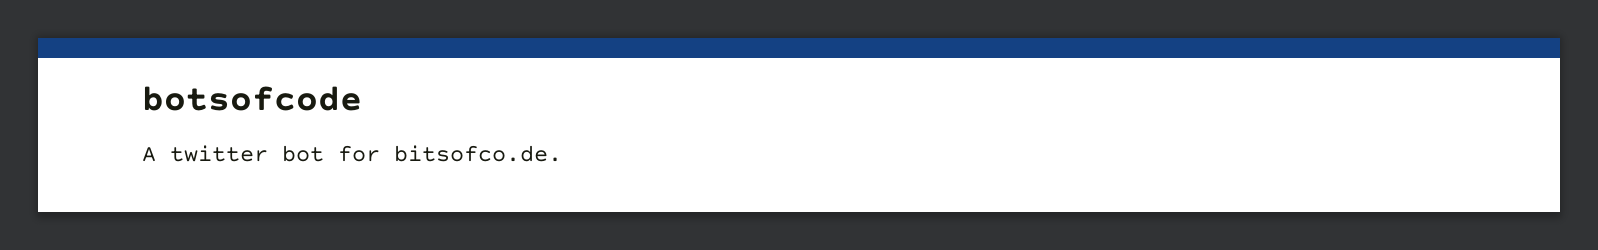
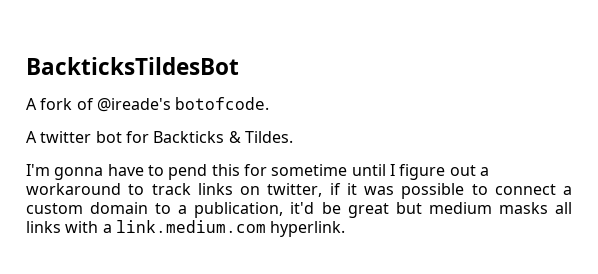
- botsofcode
- A twitter bot for bitsofco.de.
+ BackticksTildesBot
+ A fork of @ireade's botofcode.
+ A twitter bot for Backticks & Tildes.
+ I'm gonna have to pend this for sometime until I figure out a workaround to track links on twitter, if it was possible to connect a custom domain to a publication, it'd be great but medium masks all links with a link.medium.com hyperlink.

